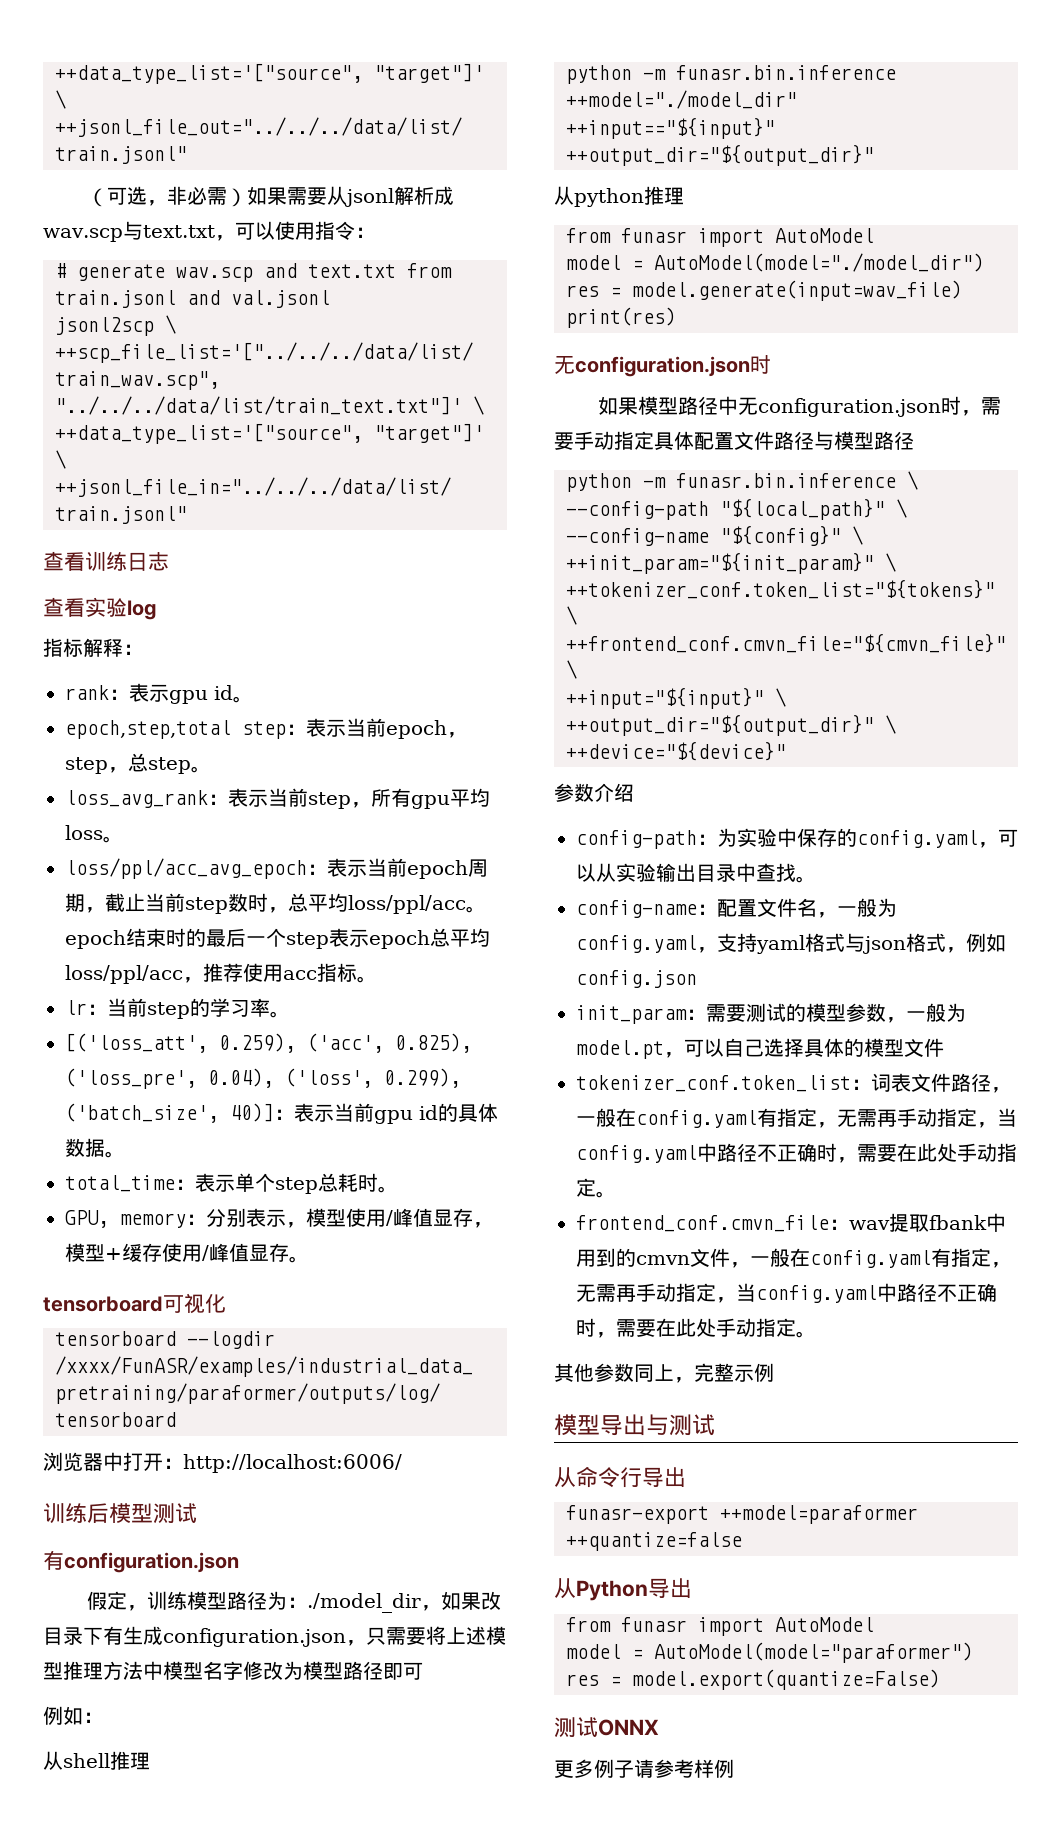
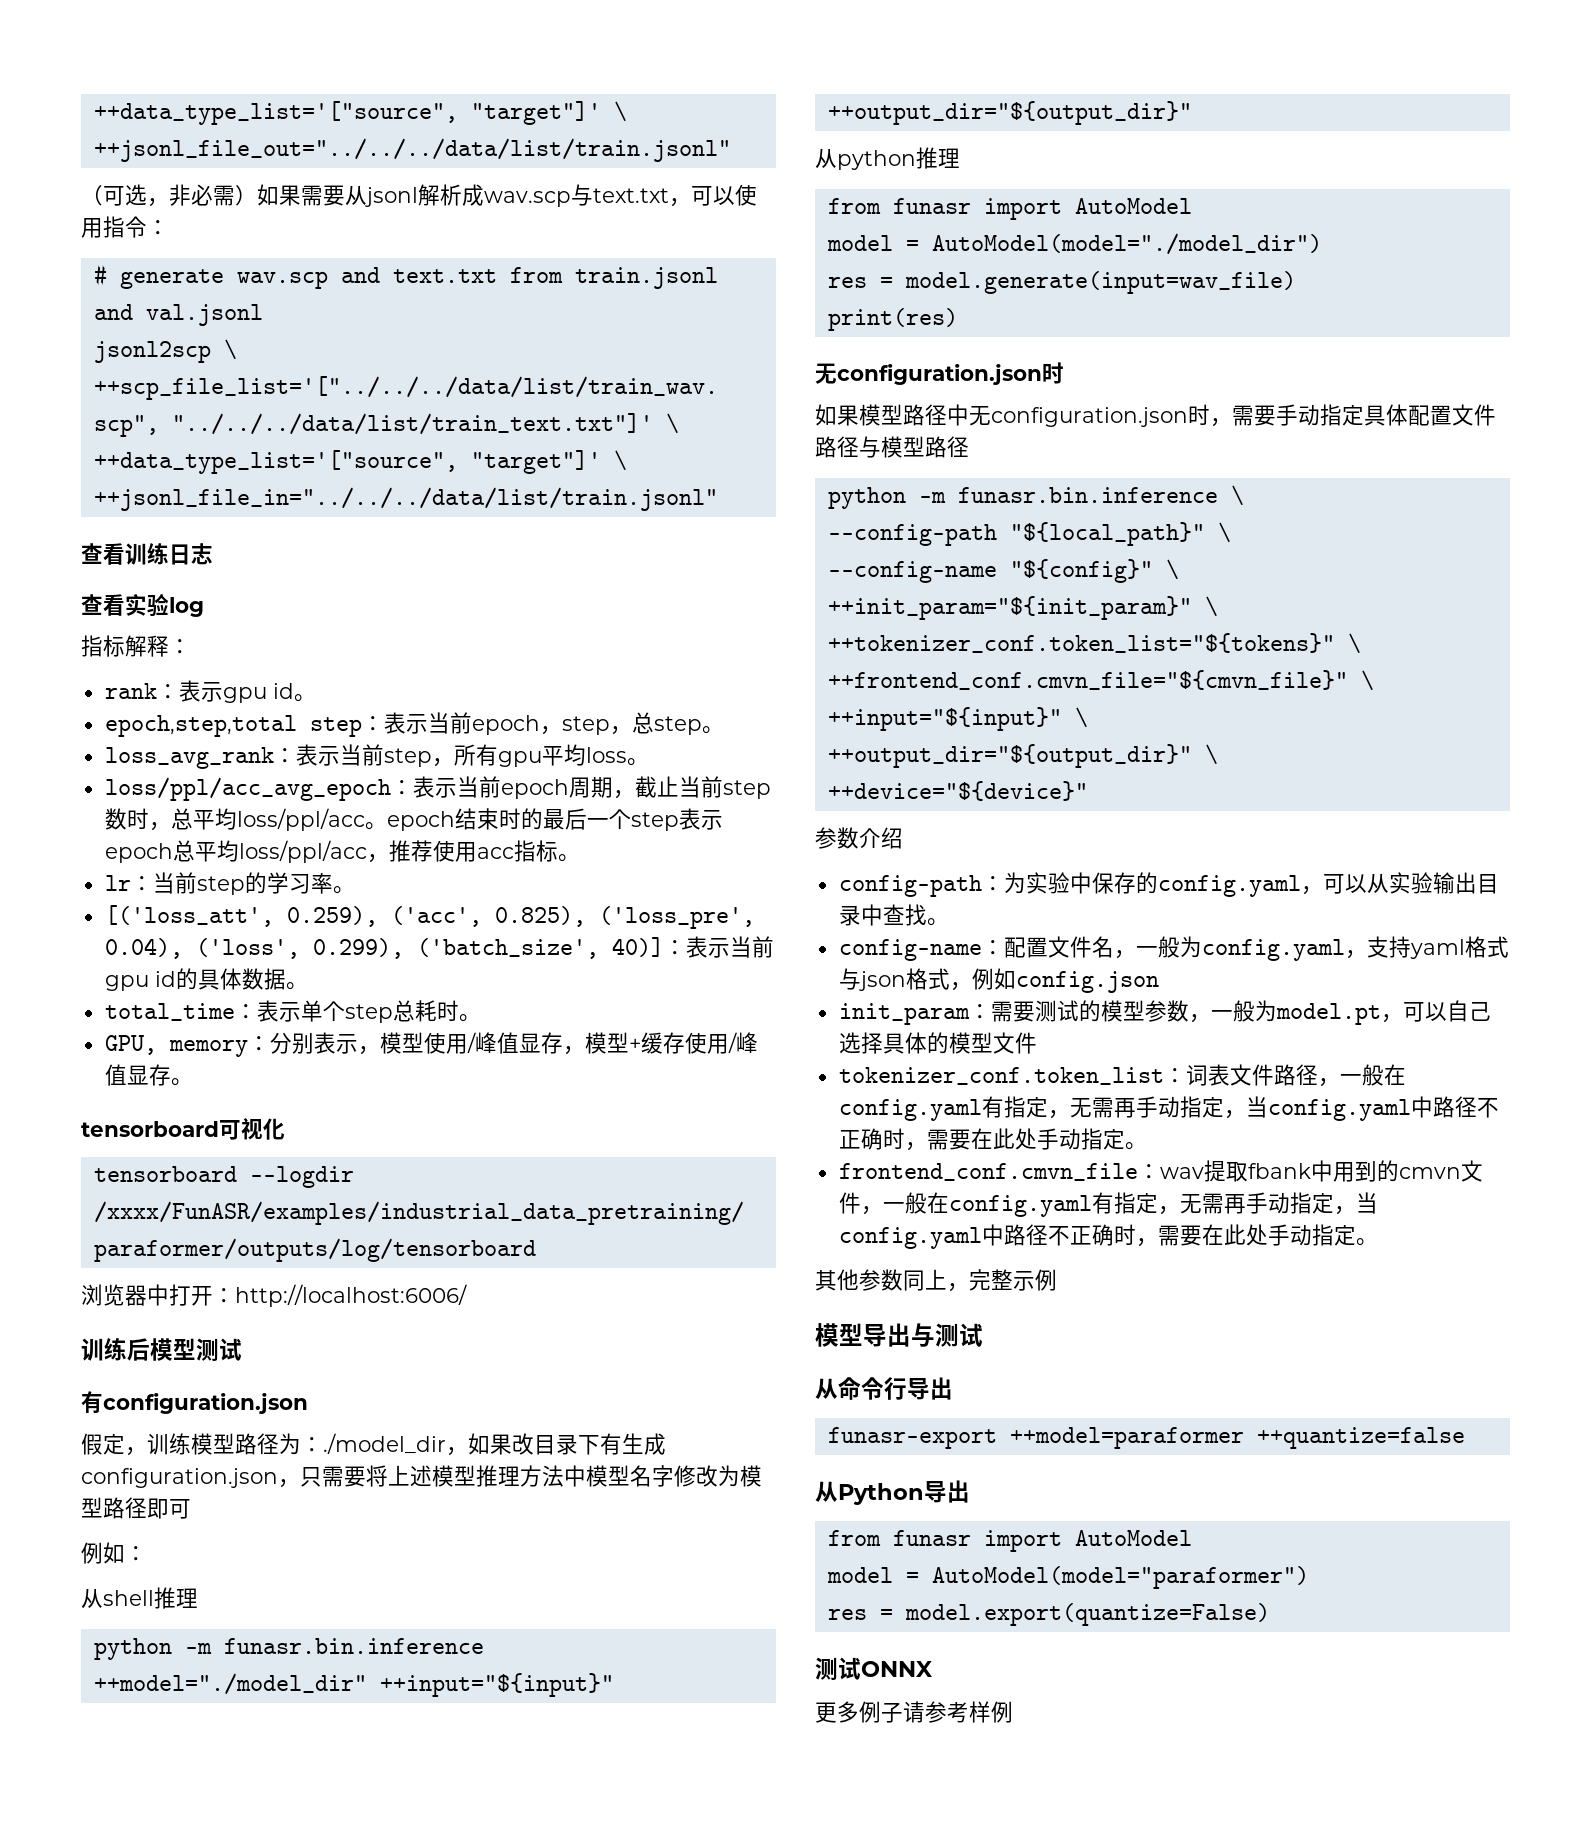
- python -m funasr.bin.inference ++model="./model_dir" ++input=="${input}" ++output_dir="${output_dir}"
+ python -m funasr.bin.inference ++model="./model_dir" ++input="${input}" ++output_dir="${output_dir}"

